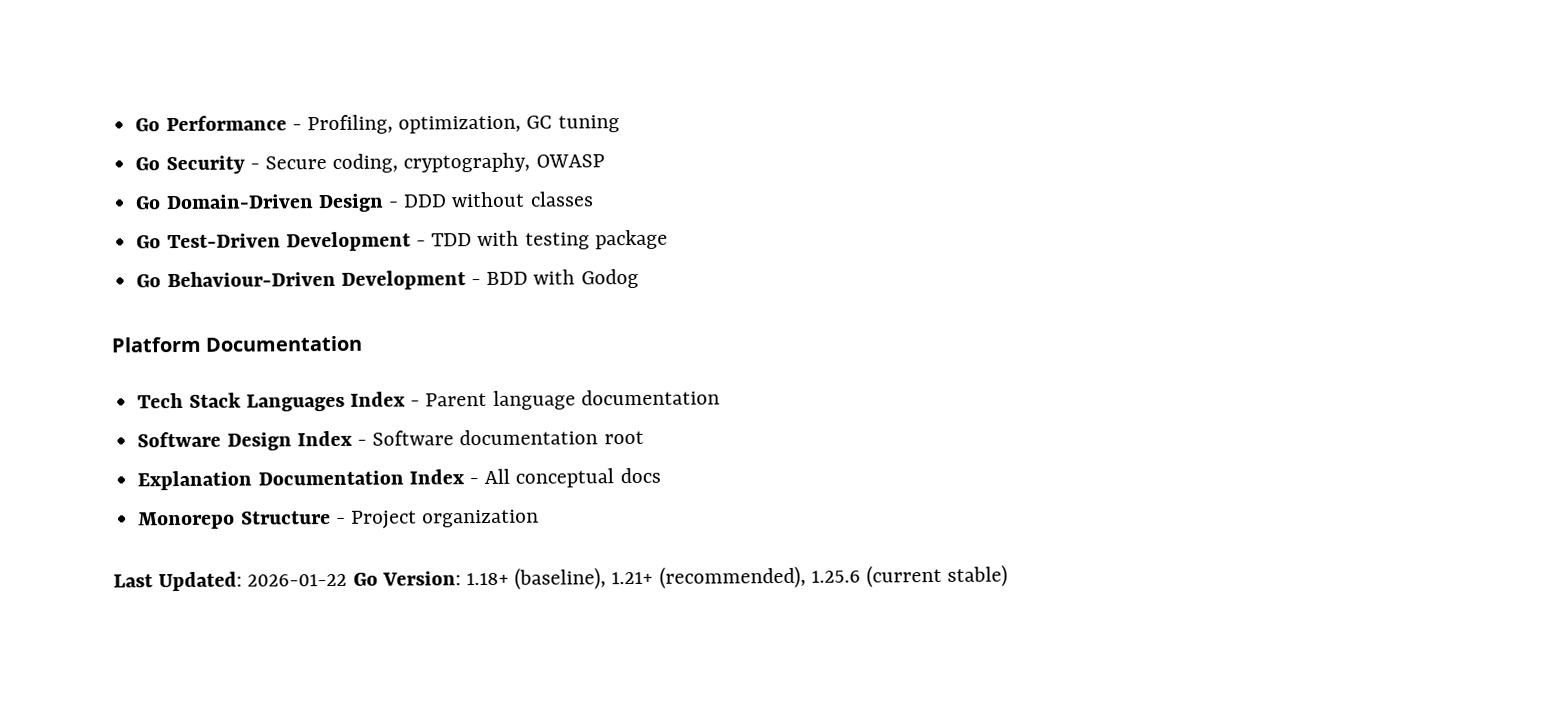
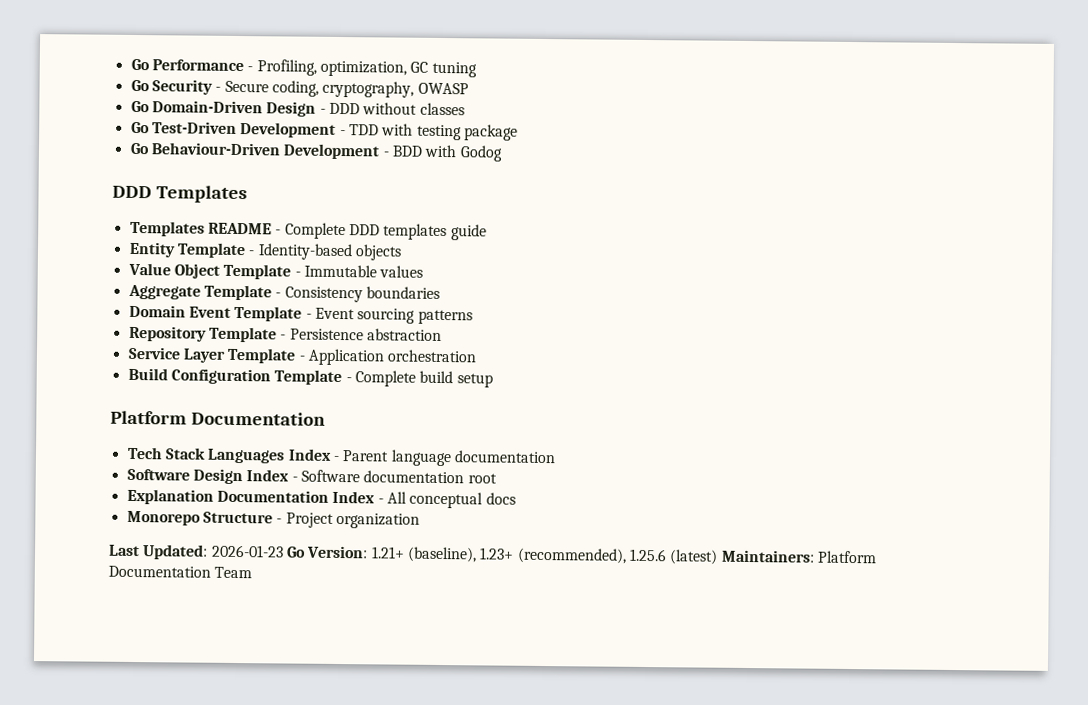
+ DDD Templates
+ Templates README - Complete DDD templates guide
+ Entity Template - Identity-based objects
+ Value Object Template - Immutable values
+ Aggregate Template - Consistency boundaries
+ Domain Event Template - Event sourcing patterns
+ Repository Template - Persistence abstraction
+ Service Layer Template - Application orchestration
+ Build Configuration Template - Complete build setup
- Last Updated: 2026-01-22 Go Version: 1.18+ (baseline), 1.21+ (recommended), 1.25.6 (current stable)
+ Last Updated: 2026-01-23 Go Version: 1.21+ (baseline), 1.23+ (recommended), 1.25.6 (latest) Maintainers: Platform Documentation Team

